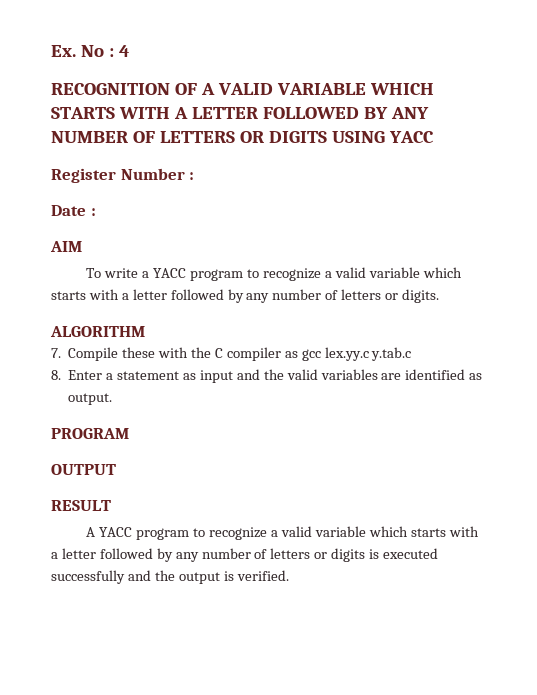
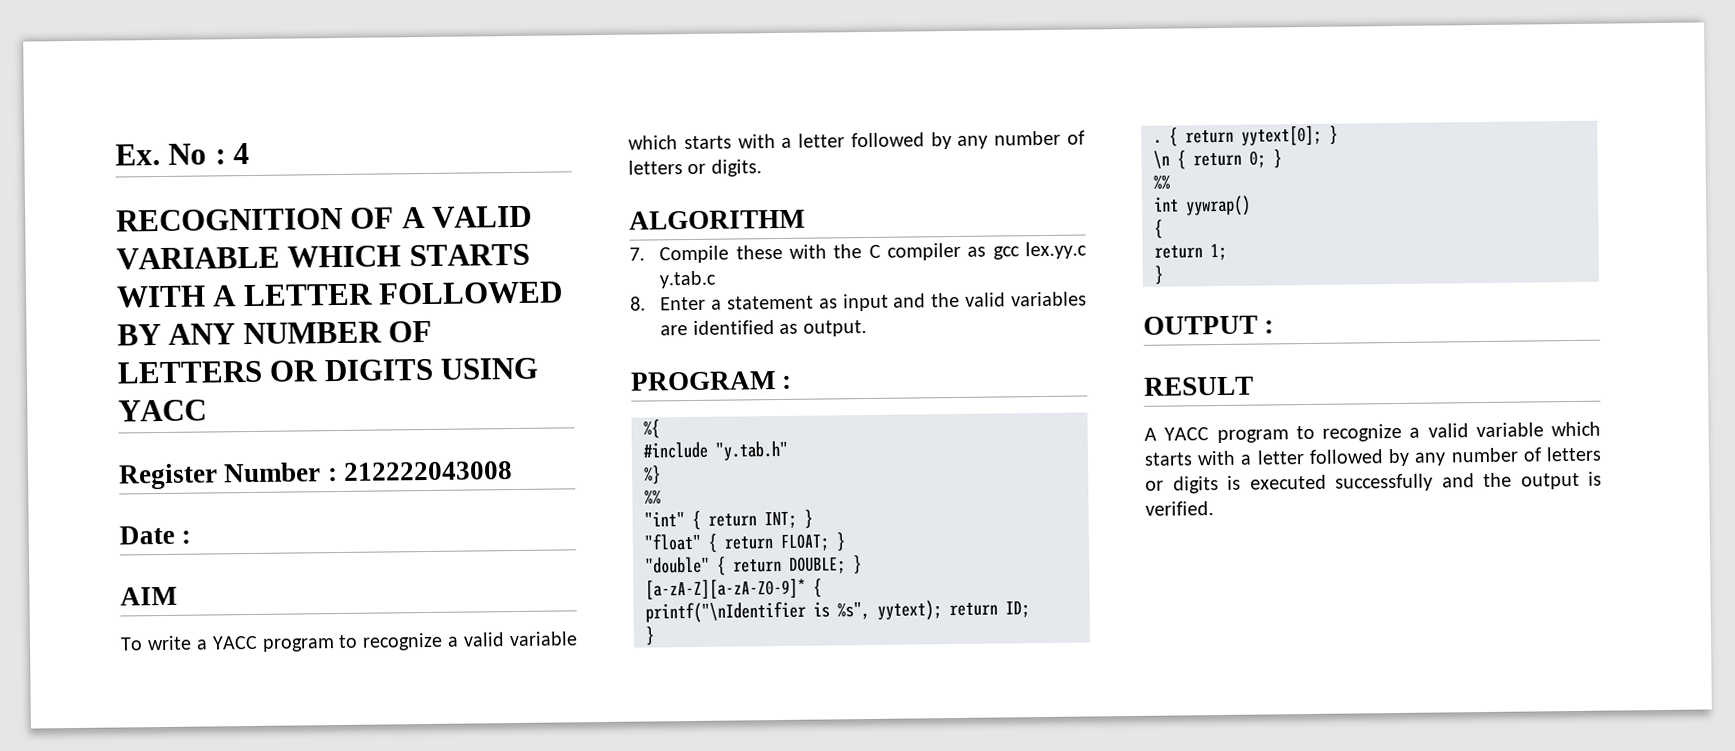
- Register Number :
+ Register Number : 212222043008
- PROGRAM
+ PROGRAM :
+ %{
+ #include "y.tab.h"
+ %}
+ %%
+ "int" { return INT; }
+ "float" { return FLOAT; }
+ "double" { return DOUBLE; }
+ [a-zA-Z][a-zA-Z0-9]* {
+ printf("\nIdentifier is %s", yytext); return ID;
+ }
+ . { return yytext[0]; }
+ \n { return 0; }
+ %%
+ int yywrap()
+ {
+ return 1;
+ }
- OUTPUT
+ OUTPUT :

